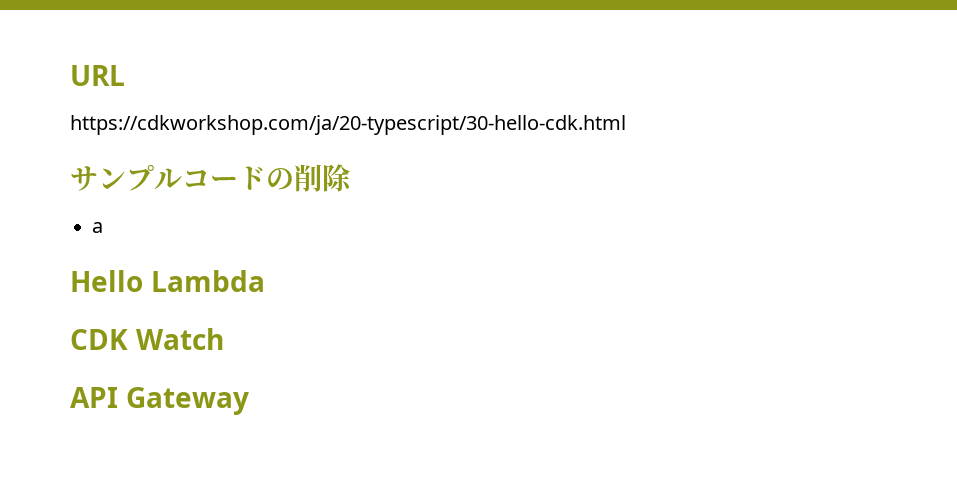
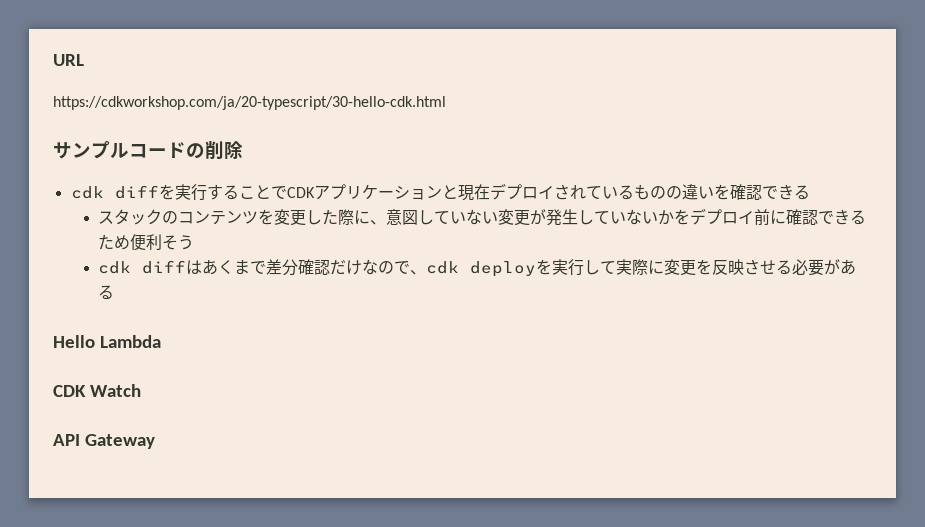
- a
+ cdk diffを実行することでCDKアプリケーションと現在デプロイされているものの違いを確認できる
+ スタックのコンテンツを変更した際に、意図していない変更が発生していないかをデプロイ前に確認できるため便利そう
+ cdk diffはあくまで差分確認だけなので、cdk deployを実行して実際に変更を反映させる必要がある

